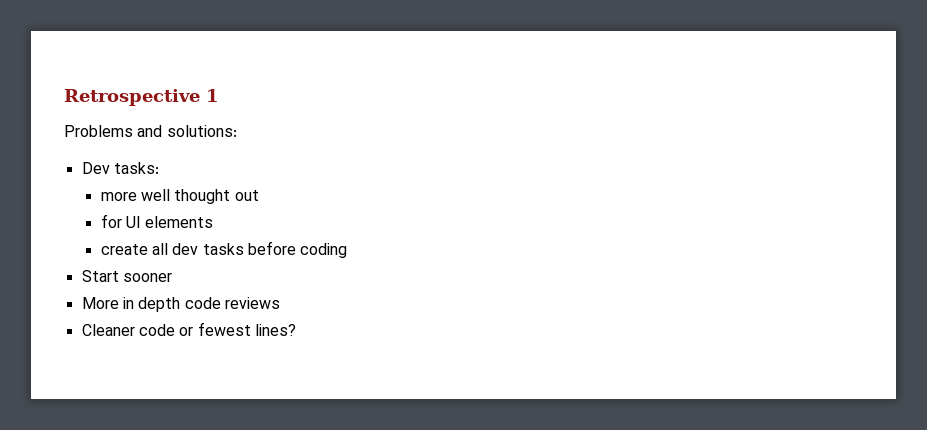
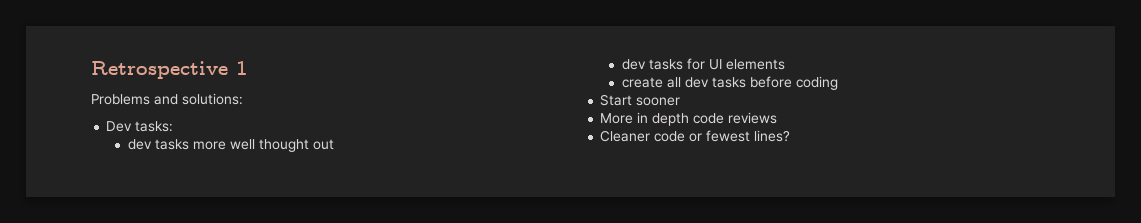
- more well thought out
+ dev tasks more well thought out
- for UI elements
+ dev tasks for UI elements

